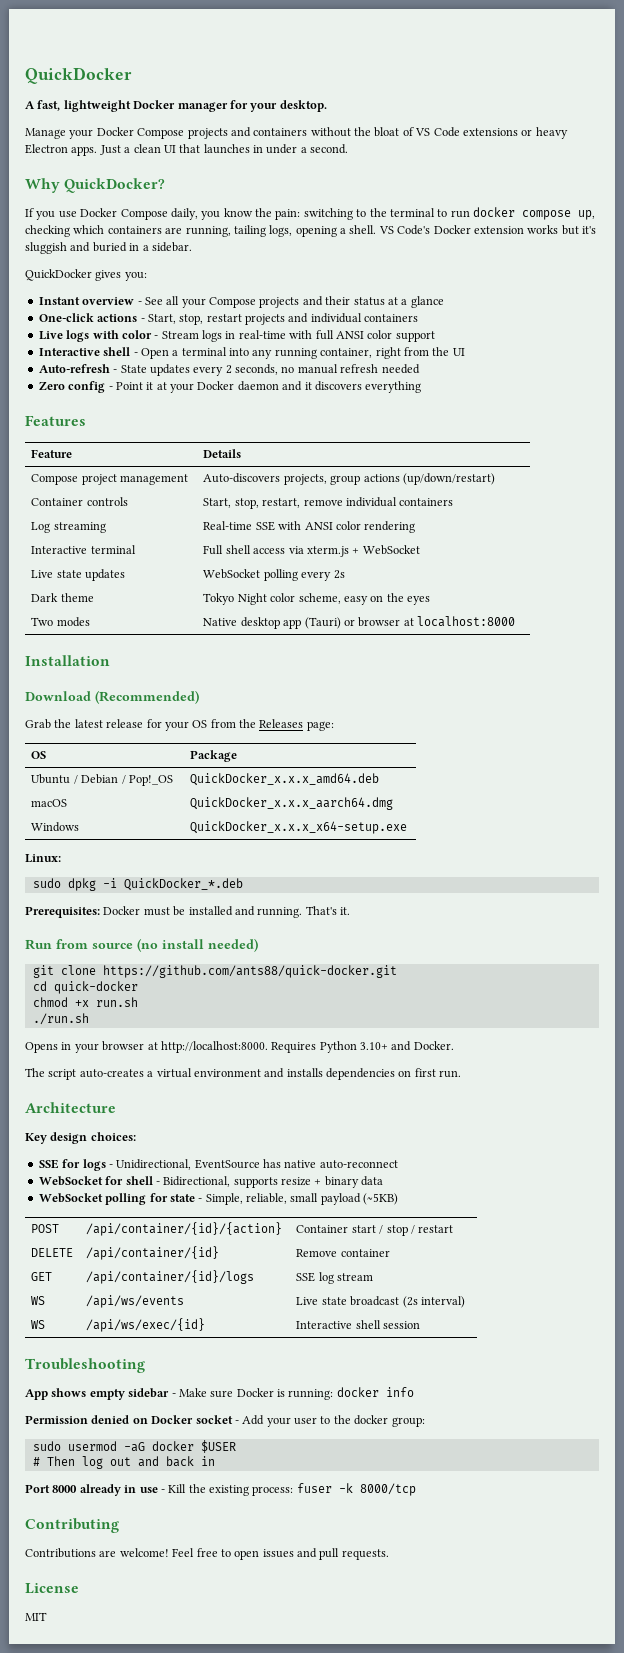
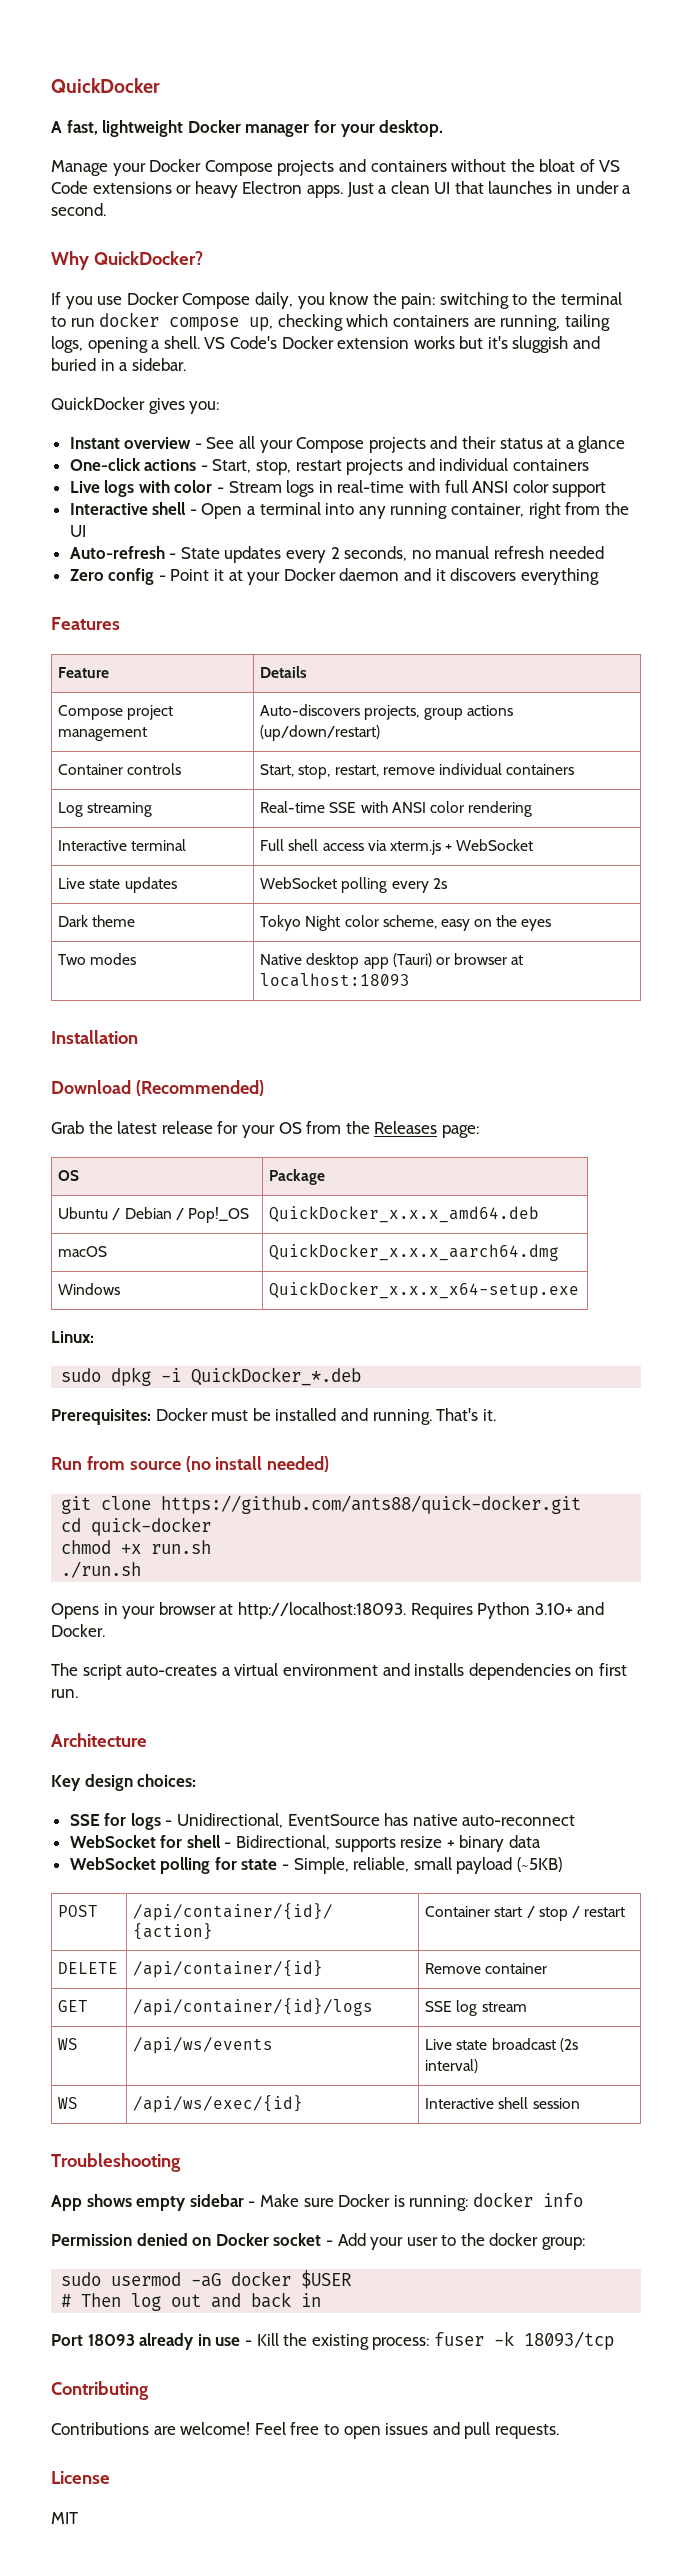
- Two modes | Native desktop app (Tauri) or browser at localhost:8000
+ Two modes | Native desktop app (Tauri) or browser at localhost:18093
- Opens in your browser at http://localhost:8000.
+ Opens in your browser at http://localhost:18093.
- Port 8000 already in use - Kill the existing process: fuser -k 8000/tcp
+ Port 18093 already in use - Kill the existing process: fuser -k 18093/tcp

